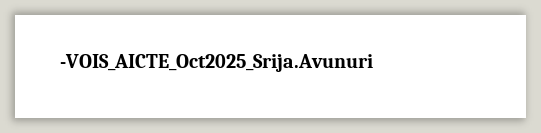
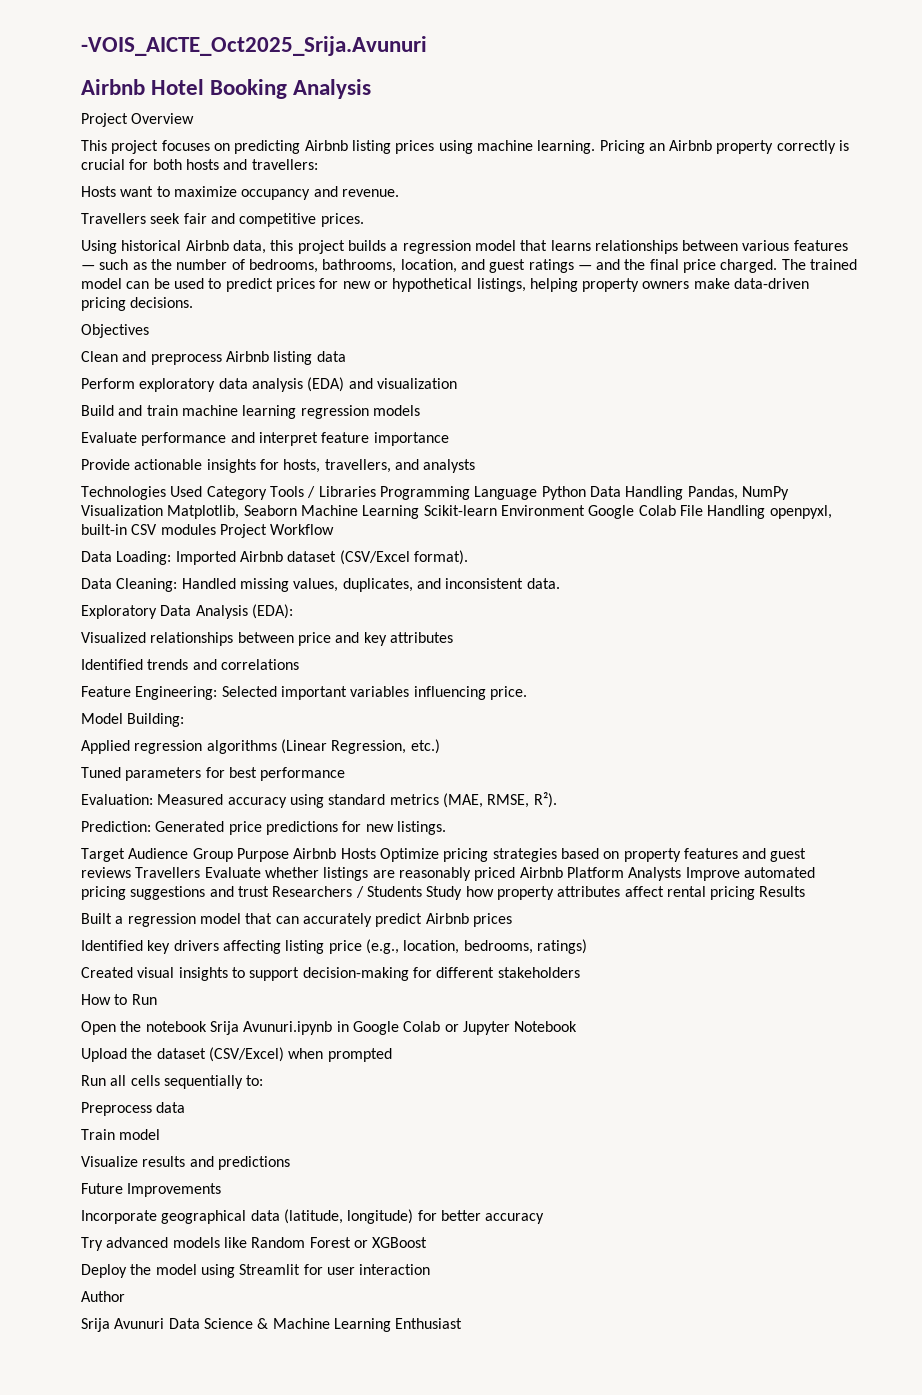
+ Airbnb Hotel Booking Analysis
+ Project Overview
+ This project focuses on predicting Airbnb listing prices using machine learning. Pricing an Airbnb property correctly is crucial for both hosts and travellers:
+ Hosts want to maximize occupancy and revenue.
+ Travellers seek fair and competitive prices.
+ Using historical Airbnb data, this project builds a regression model that learns relationships between various features — such as the number of bedrooms, bathrooms, location, and guest ratings — and the final price charged. The trained model can be used to predict prices for new or hypothetical listings, helping property owners make data-driven pricing decisions.
+ Objectives
+ Clean and preprocess Airbnb listing data
+ Perform exploratory data analysis (EDA) and visualization
+ Build and train machine learning regression models
+ Evaluate performance and interpret feature importance
+ Provide actionable insights for hosts, travellers, and analysts
+ Technologies Used Category Tools / Libraries Programming Language Python Data Handling Pandas, NumPy Visualization Matplotlib, Seaborn Machine Learning Scikit-learn Environment Google Colab File Handling openpyxl, built-in CSV modules Project Workflow
+ Data Loading: Imported Airbnb dataset (CSV/Excel format).
+ Data Cleaning: Handled missing values, duplicates, and inconsistent data.
+ Exploratory Data Analysis (EDA):
+ Visualized relationships between price and key attributes
+ Identified trends and correlations
+ Feature Engineering: Selected important variables influencing price.
+ Model Building:
+ Applied regression algorithms (Linear Regression, etc.)
+ Tuned parameters for best performance
+ Evaluation: Measured accuracy using standard metrics (MAE, RMSE, R²).
+ Prediction: Generated price predictions for new listings.
+ Target Audience Group Purpose Airbnb Hosts Optimize pricing strategies based on property features and guest reviews Travellers Evaluate whether listings are reasonably priced Airbnb Platform Analysts Improve automated pricing suggestions and trust Researchers / Students Study how property attributes affect rental pricing Results
+ Built a regression model that can accurately predict Airbnb prices
+ Identified key drivers affecting listing price (e.g., location, bedrooms, ratings)
+ Created visual insights to support decision-making for different stakeholders
+ How to Run
+ Open the notebook Srija Avunuri.ipynb in Google Colab or Jupyter Notebook
+ Upload the dataset (CSV/Excel) when prompted
+ Run all cells sequentially to:
+ Preprocess data
+ Train model
+ Visualize results and predictions
+ Future Improvements
+ Incorporate geographical data (latitude, longitude) for better accuracy
+ Try advanced models like Random Forest or XGBoost
+ Deploy the model using Streamlit for user interaction
+ Author
+ Srija Avunuri Data Science & Machine Learning Enthusiast

